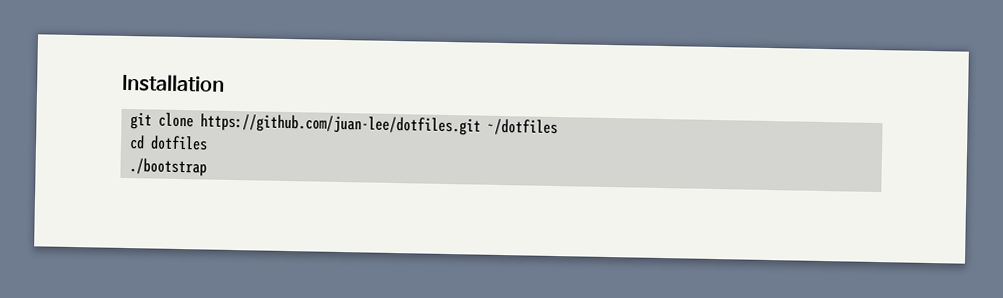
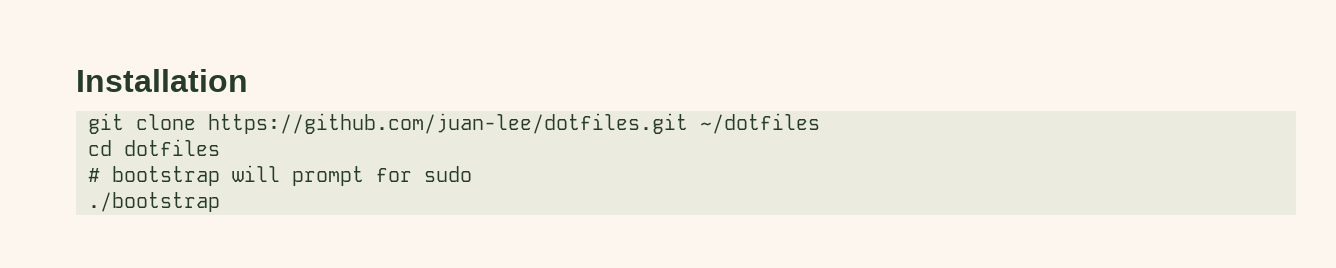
+ # bootstrap will prompt for sudo

